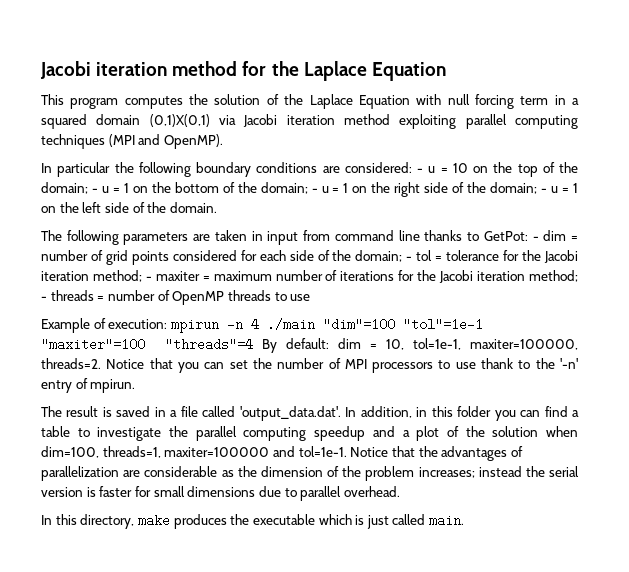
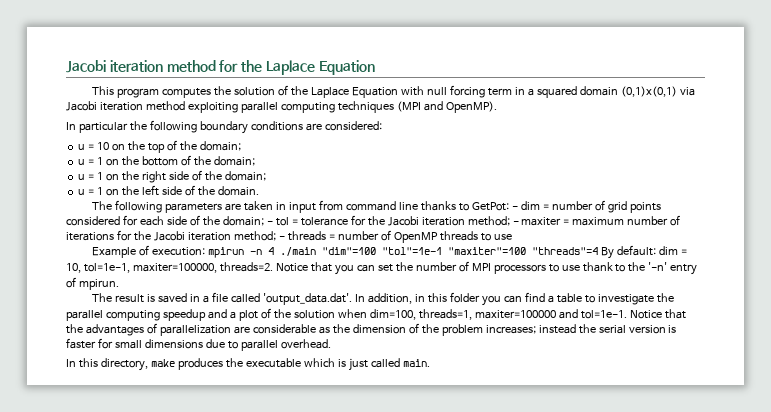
- This program computes the solution of the Laplace Equation with null forcing term in a squared domain (0,1)X(0,1) via Jacobi iteration method exploiting parallel computing techniques (MPI and OpenMP).
+ This program computes the solution of the Laplace Equation with null forcing term in a squared domain (0,1)x(0,1) via Jacobi iteration method exploiting parallel computing techniques (MPI and OpenMP).
- In particular the following boundary conditions are considered: - u = 10 on the top of the domain; - u = 1 on the bottom of the domain; - u = 1 on the right side of the domain; - u = 1 on the left side of the domain.
+ In particular the following boundary conditions are considered:
+ u = 10 on the top of the domain;
+ u = 1 on the bottom of the domain;
+ u = 1 on the right side of the domain;
+ u = 1 on the left side of the domain.

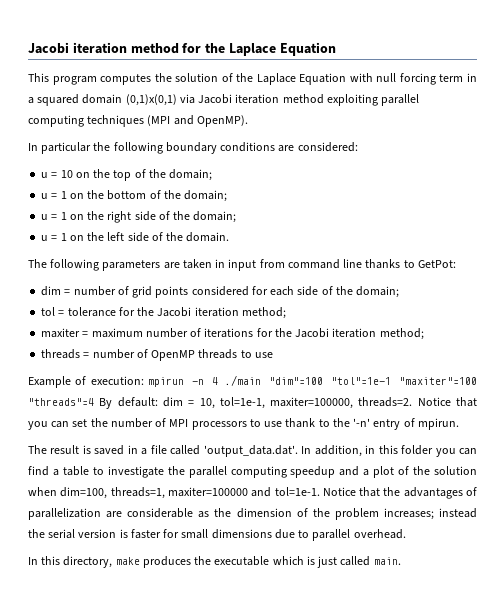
- The following parameters are taken in input from command line thanks to GetPot: - dim = number of grid points considered for each side of the domain; - tol = tolerance for the Jacobi iteration method; - maxiter = maximum number of iterations for the Jacobi iteration method; - threads = number of OpenMP threads to use
+ The following parameters are taken in input from command line thanks to GetPot:
+ dim = number of grid points considered for each side of the domain;
+ tol = tolerance for the Jacobi iteration method;
+ maxiter = maximum number of iterations for the Jacobi iteration method;
+ threads = number of OpenMP threads to use

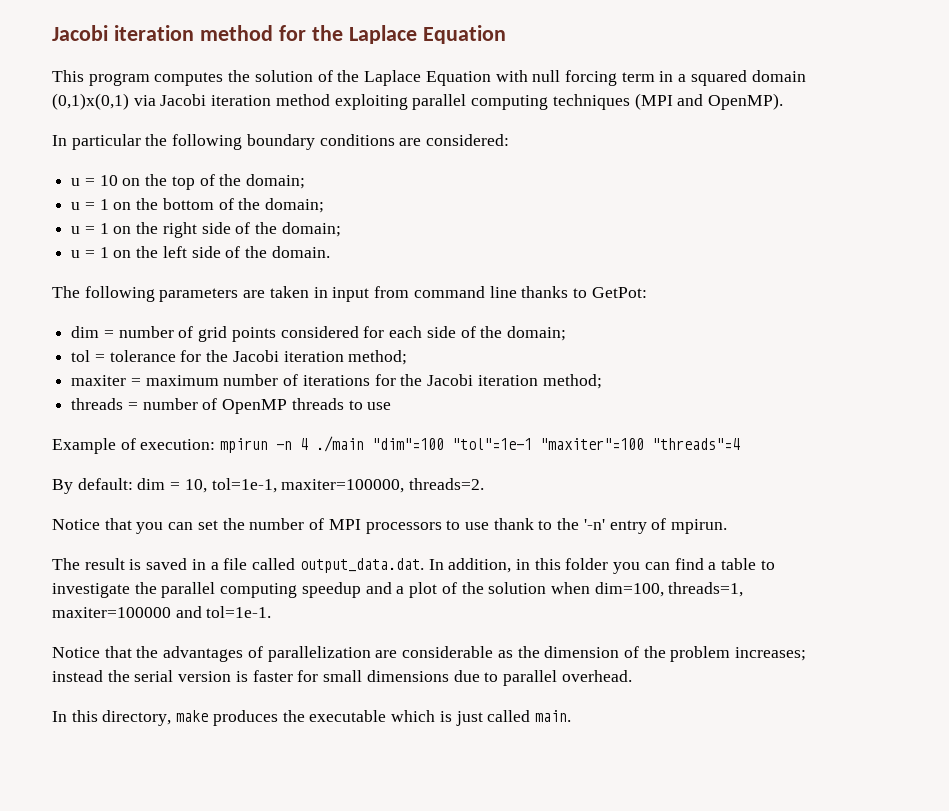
- Example of execution: mpirun -n 4 ./main "dim"=100 "tol"=1e-1 "maxiter"=100 "threads"=4 By default: dim = 10, tol=1e-1, maxiter=100000, threads=2. Notice that you can set the number of MPI processors to use thank to the '-n' entry of mpirun.
+ Example of execution: mpirun -n 4 ./main "dim"=100 "tol"=1e-1 "maxiter"=100 "threads"=4
+ By default: dim = 10, tol=1e-1, maxiter=100000, threads=2.
+ Notice that you can set the number of MPI processors to use thank to the '-n' entry of mpirun.
- The result is saved in a file called 'output_data.dat'. In addition, in this folder you can find a table to investigate the parallel computing speedup and a plot of the solution when dim=100, threads=1, maxiter=100000 and tol=1e-1. Notice that the advantages of parallelization are considerable as the dimension of the problem increases;
+ The result is saved in a file called output_data.dat. In addition, in this folder you can find a table to investigate the parallel computing speedup and a plot of the solution when dim=100, threads=1, maxiter=100000 and tol=1e-1.
+ Notice that the advantages of parallelization are considerable as the dimension of the problem increases;

